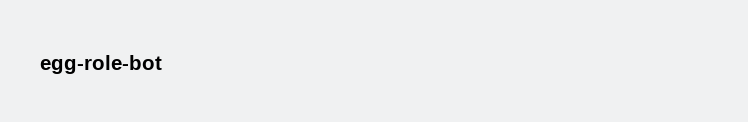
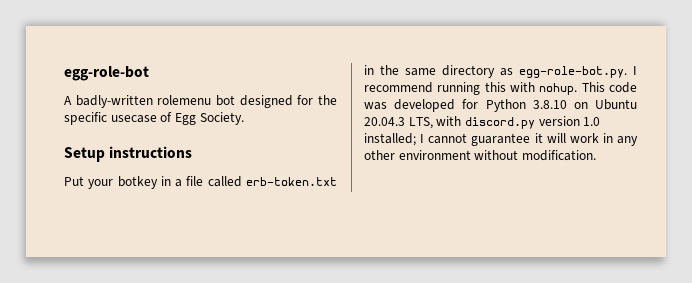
+ A badly-written rolemenu bot designed for the specific usecase of Egg Society.
+ Setup instructions
+ Put your botkey in a file called erb-token.txt in the same directory as egg-role-bot.py. I recommend running this with nohup. This code was developed for Python 3.8.10 on Ubuntu 20.04.3 LTS, with discord.py version 1.0 installed; I cannot guarantee it will work in any other environment without modification.

